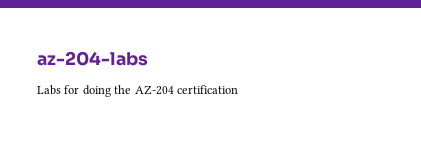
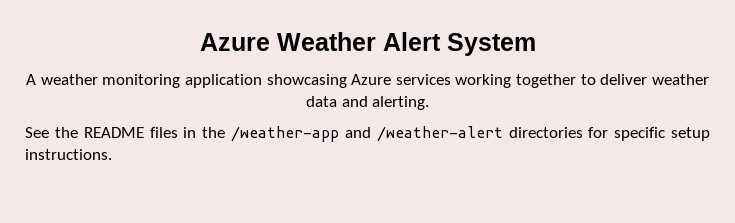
- az-204-labs
- Labs for doing the AZ-204 certification
+ Azure Weather Alert System
+ A weather monitoring application showcasing Azure services working together to deliver weather data and alerting.
+ See the README files in the /weather-app and /weather-alert directories for specific setup instructions.

